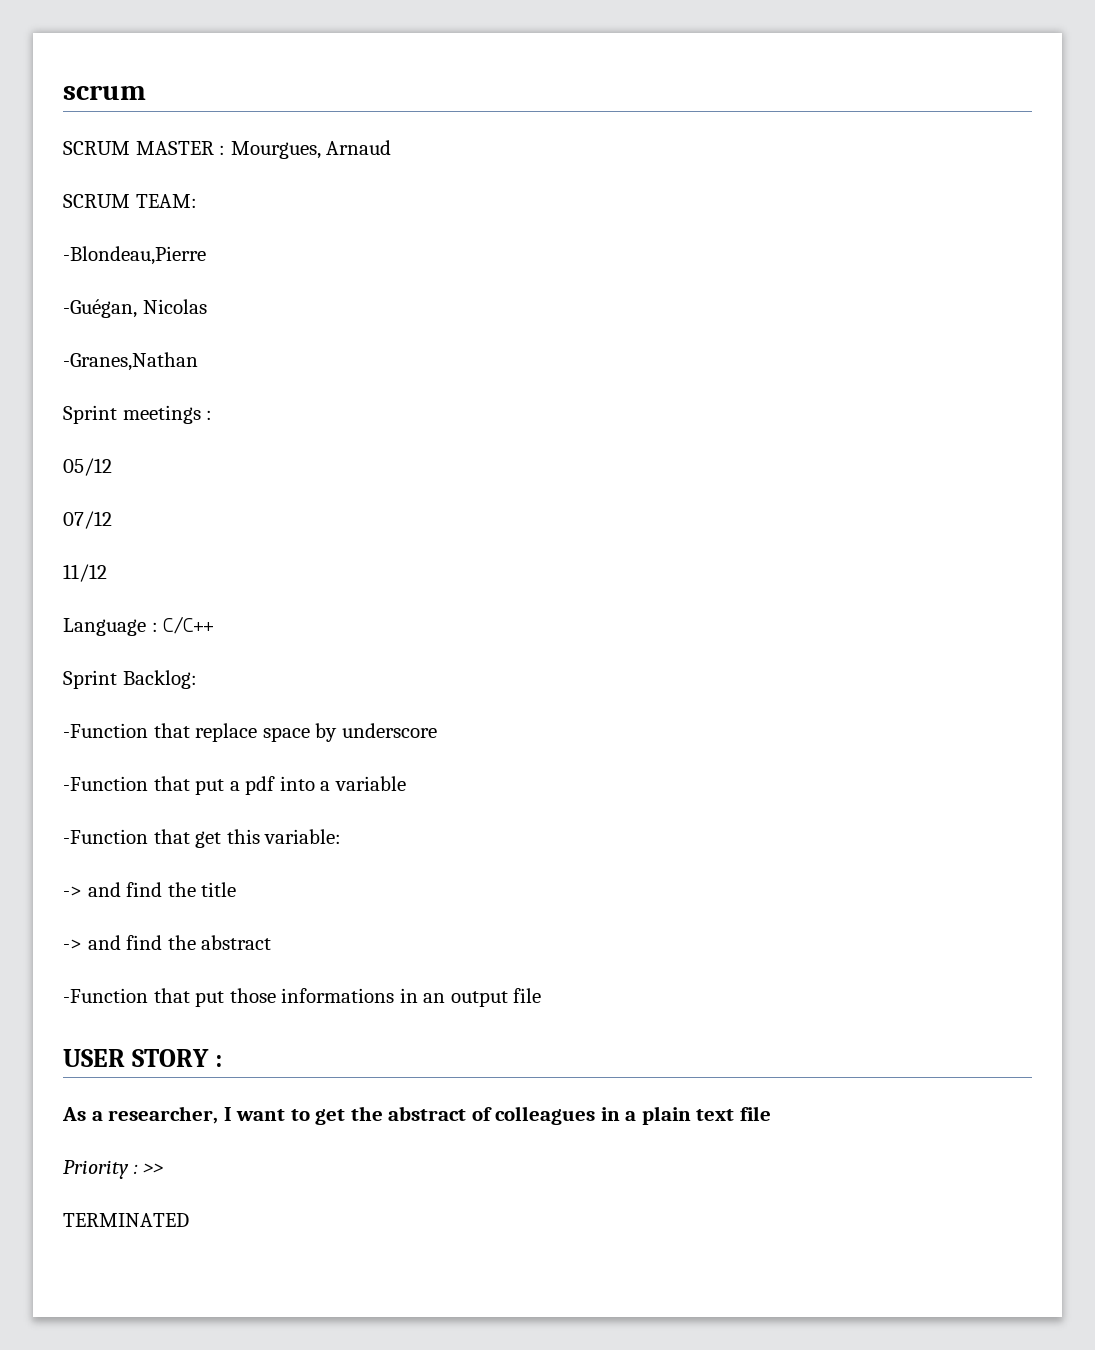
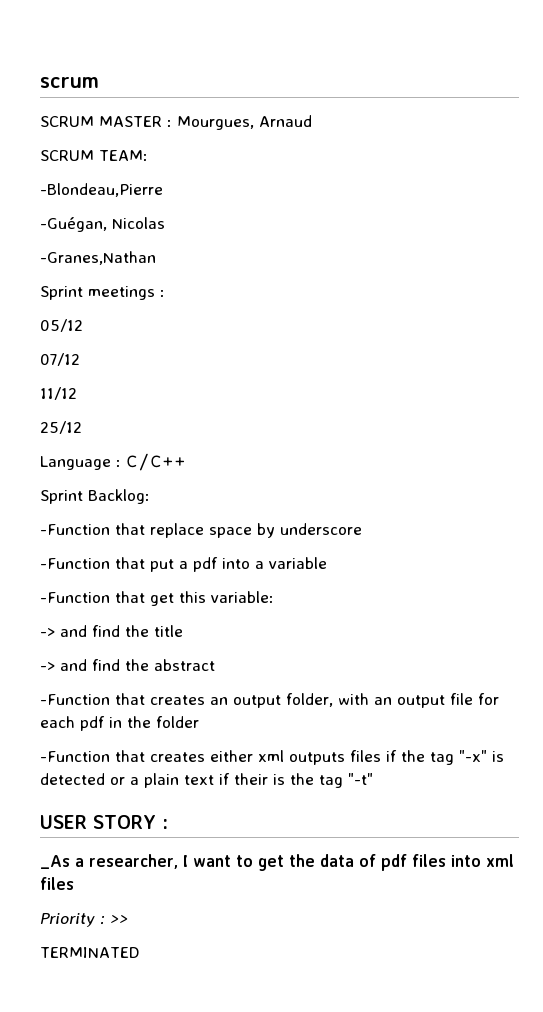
+ 25/12
- -Function that put those informations in an output file
+ -Function that creates an output folder, with an output file for each pdf in the folder
+ -Function that creates either xml outputs files if the tag "-x" is detected or a plain text if their is the tag "-t"
- As a researcher, I want to get the abstract of colleagues in a plain text file
+ _As a researcher, I want to get the data of pdf files into xml files

